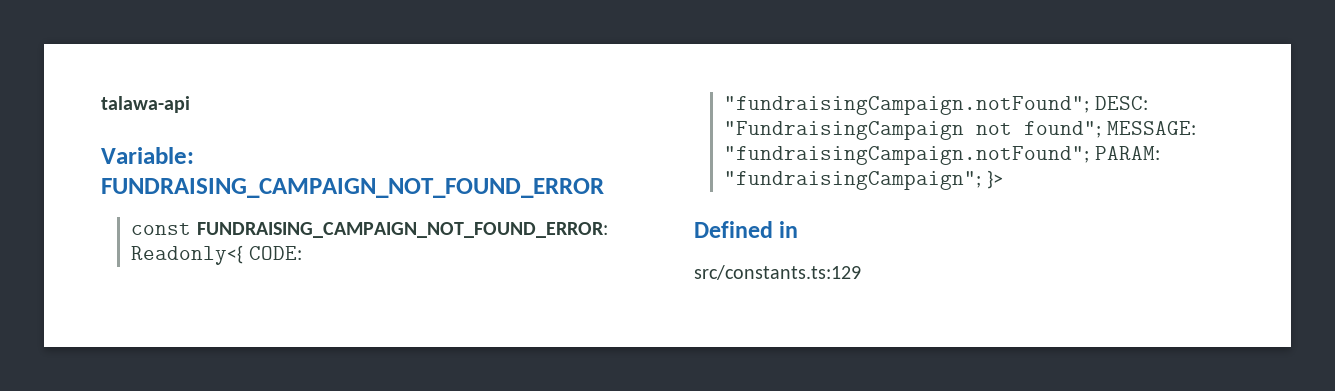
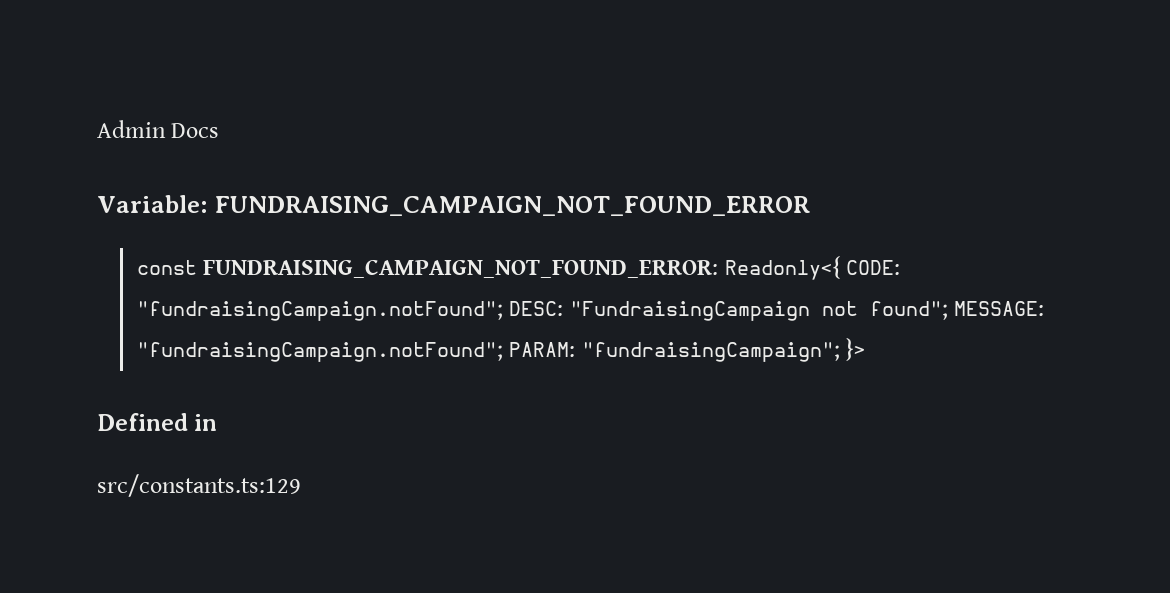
- talawa-api
+ Admin Docs

